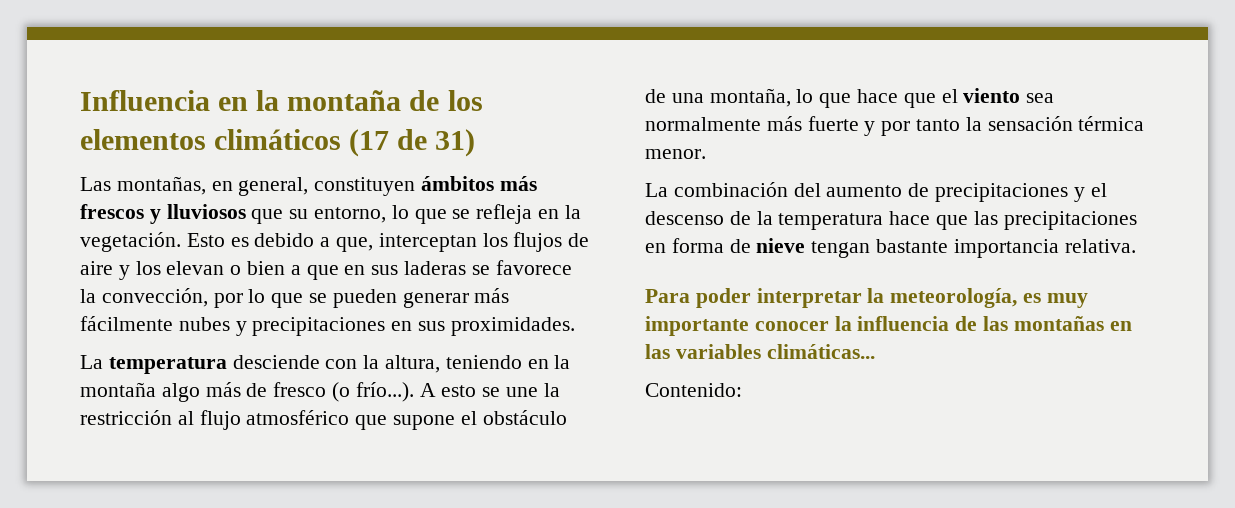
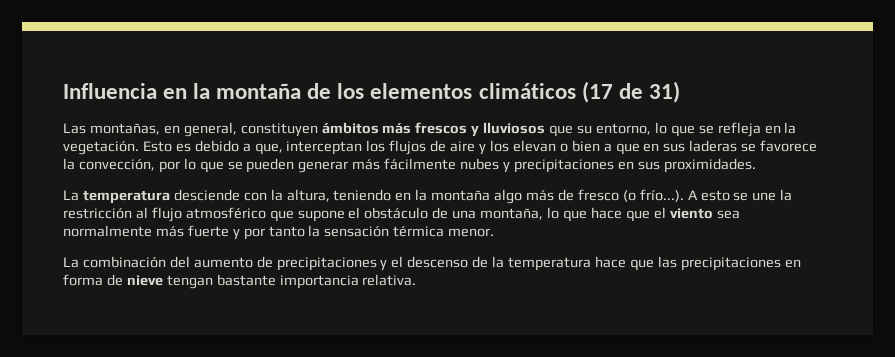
- Para poder interpretar la meteorología, es muy importante conocer la influencia de las montañas en las variables climáticas...
- Contenido:

